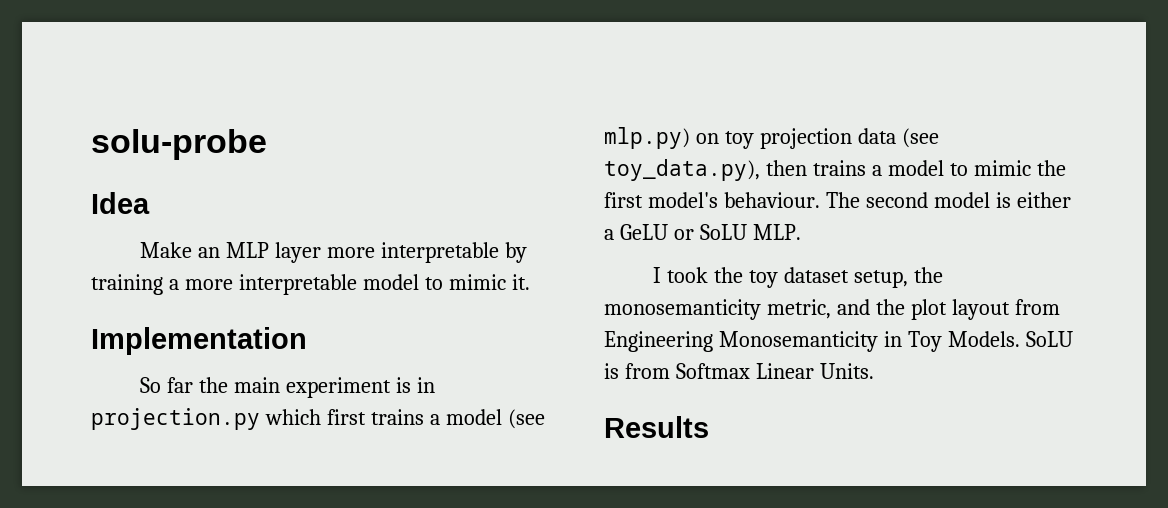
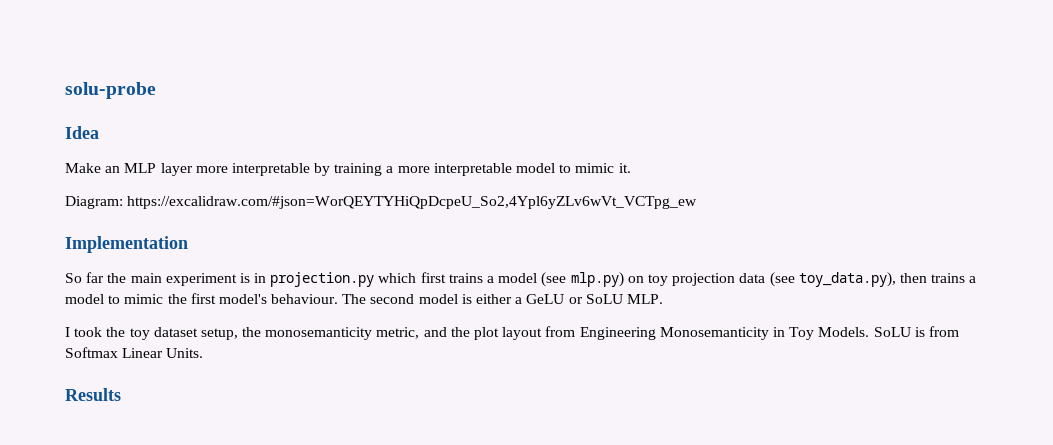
+ Diagram: https://excalidraw.com/#json=WorQEYTYHiQpDcpeU_So2,4Ypl6yZLv6wVt_VCTpg_ew

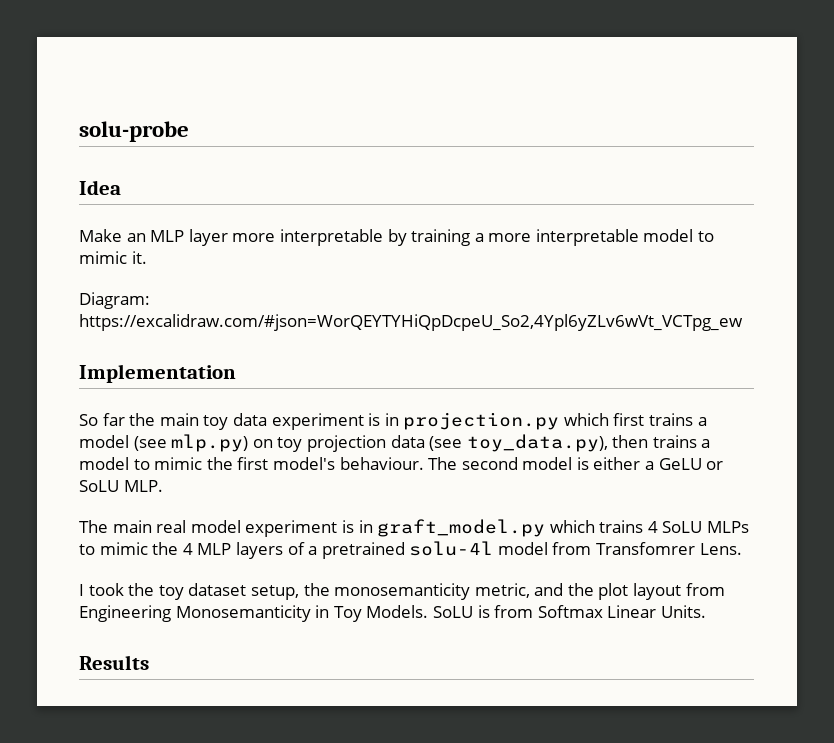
- So far the main experiment is in projection.py which first trains a model (see mlp.py) on toy projection data (see toy_data.py), then trains a model to mimic the first model's behaviour.
+ So far the main toy data experiment is in projection.py which first trains a model (see mlp.py) on toy projection data (see toy_data.py), then trains a model to mimic the first model's behaviour.
+ The main real model experiment is in graft_model.py which trains 4 SoLU MLPs to mimic the 4 MLP layers of a pretrained solu-4l model from Transfomrer Lens.

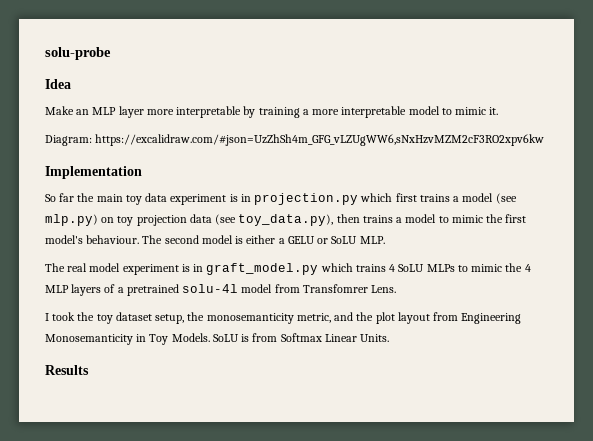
- Diagram: https://excalidraw.com/#json=WorQEYTYHiQpDcpeU_So2,4Ypl6yZLv6wVt_VCTpg_ew
+ Diagram: https://excalidraw.com/#json=UzZhSh4m_GFG_vLZUgWW6,sNxHzvMZM2cF3RO2xpv6kw
- The second model is either a GeLU or SoLU MLP.
+ The second model is either a GELU or SoLU MLP.
- The main real model experiment is in graft_model.py which trains 4 SoLU MLPs to mimic the 4 MLP layers of a pretrained solu-4l model from Transfomrer Lens.
+ The real model experiment is in graft_model.py which trains 4 SoLU MLPs to mimic the 4 MLP layers of a pretrained solu-4l model from Transfomrer Lens.

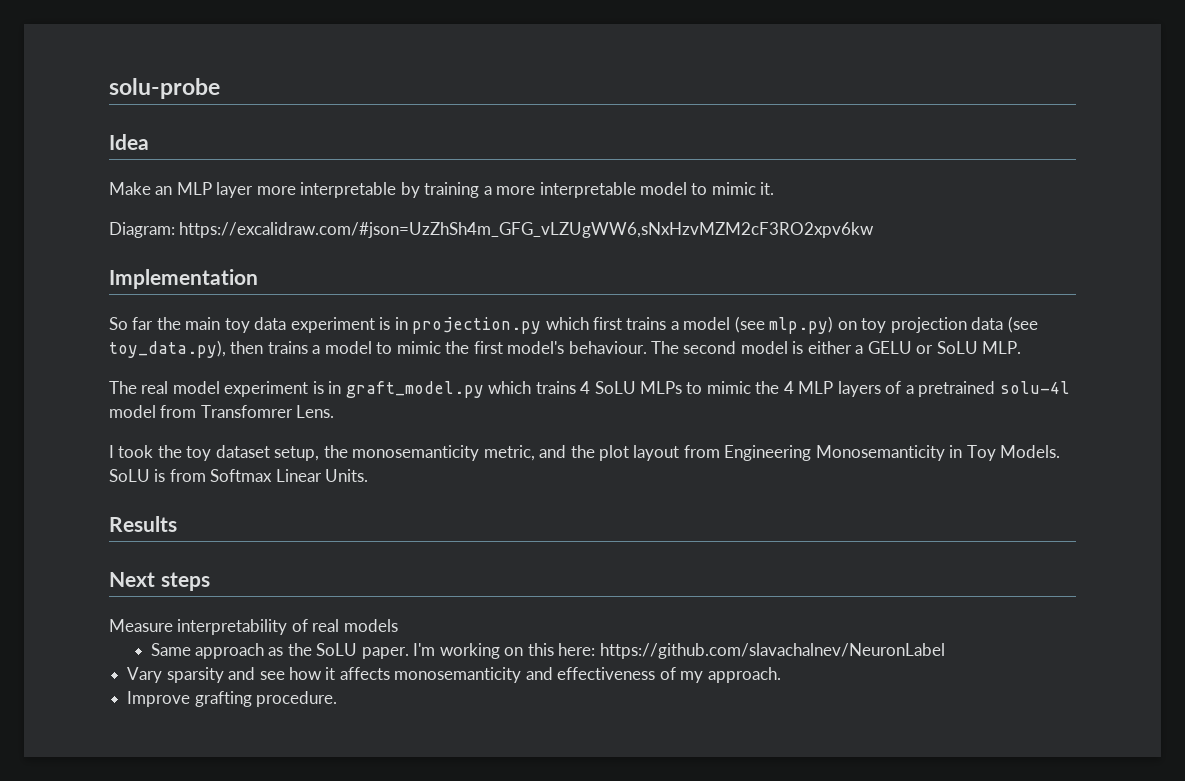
+ Next steps
+ Measure interpretability of real models
+ Same approach as the SoLU paper. I'm working on this here: https://github.com/slavachalnev/NeuronLabel
+ Vary sparsity and see how it affects monosemanticity and effectiveness of my approach.
+ Improve grafting procedure.

